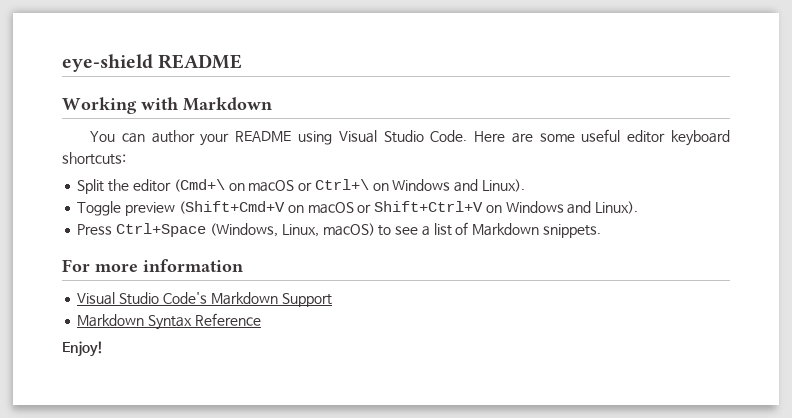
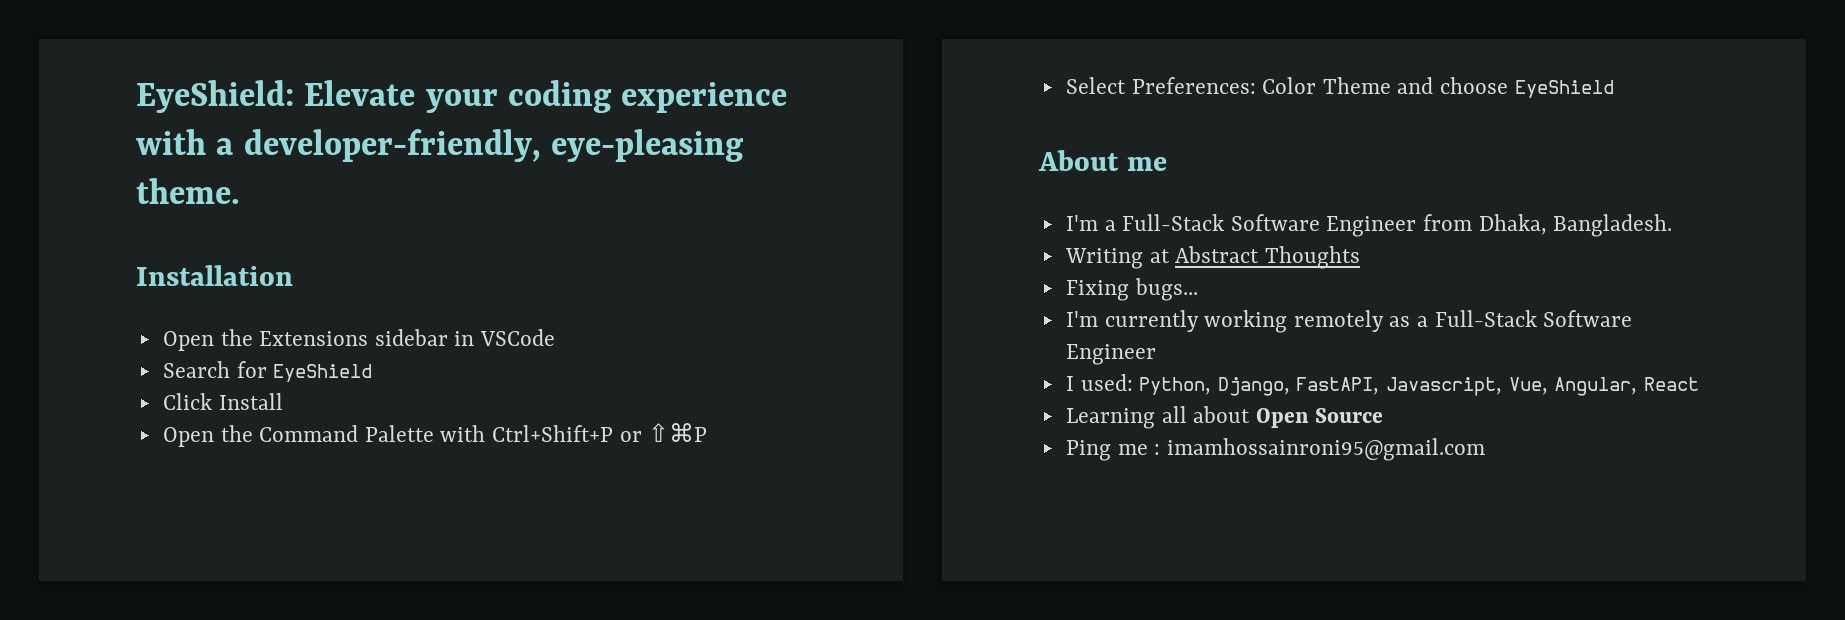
- eye-shield README
- Working with Markdown
- You can author your README using Visual Studio Code. Here are some useful editor keyboard shortcuts:
- Split the editor (Cmd+\ on macOS or Ctrl+\ on Windows and Linux).
- Toggle preview (Shift+Cmd+V on macOS or Shift+Ctrl+V on Windows and Linux).
- Press Ctrl+Space (Windows, Linux, macOS) to see a list of Markdown snippets.
- For more information
- Visual Studio Code's Markdown Support
- Markdown Syntax Reference
- Enjoy!
+ EyeShield: Elevate your coding experience with a developer-friendly, eye-pleasing theme.
+ Installation
+ Open the Extensions sidebar in VSCode
+ Search for EyeShield
+ Click Install
+ Open the Command Palette with Ctrl+Shift+P or ⇧⌘P
+ Select Preferences: Color Theme and choose EyeShield
+ About me
+ I'm a Full-Stack Software Engineer from Dhaka, Bangladesh.
+ Writing at Abstract Thoughts
+ Fixing bugs...
+ I'm currently working remotely as a Full-Stack Software Engineer
+ I used: Python, Django, FastAPI, Javascript, Vue, Angular, React
+ Learning all about Open Source
+ Ping me : imamhossainroni95@gmail.com

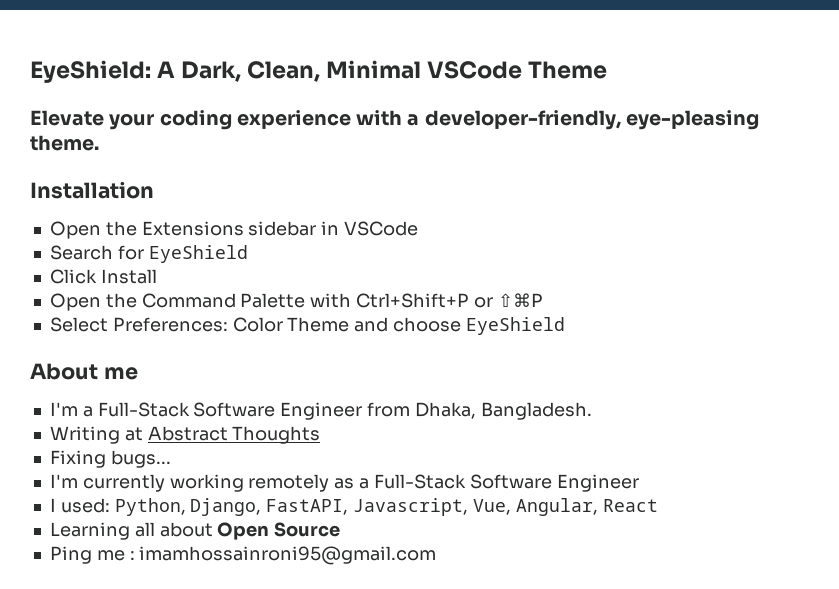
- EyeShield: Elevate your coding experience with a developer-friendly, eye-pleasing theme.
+ EyeShield: A Dark, Clean, Minimal VSCode Theme
+ Elevate your coding experience with a developer-friendly, eye-pleasing theme.

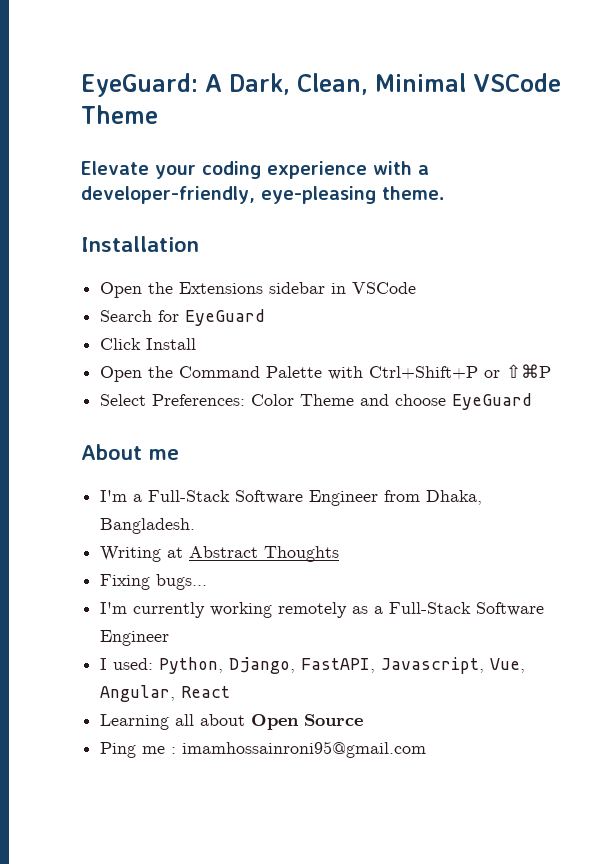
- EyeShield: A Dark, Clean, Minimal VSCode Theme
+ EyeGuard: A Dark, Clean, Minimal VSCode Theme
- Search for EyeShield
+ Search for EyeGuard
- Select Preferences: Color Theme and choose EyeShield
+ Select Preferences: Color Theme and choose EyeGuard

